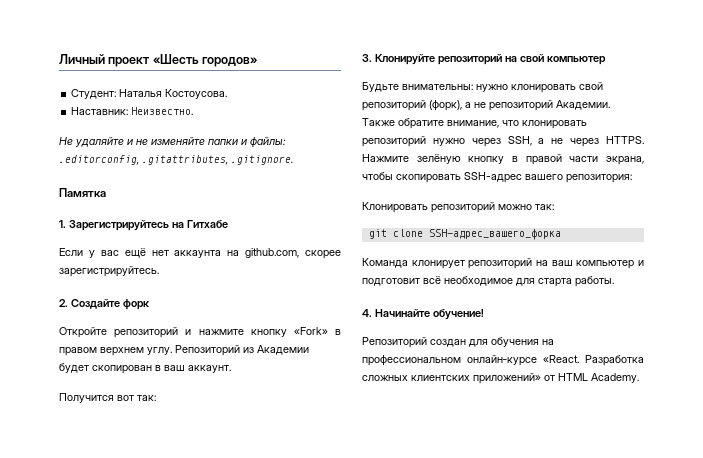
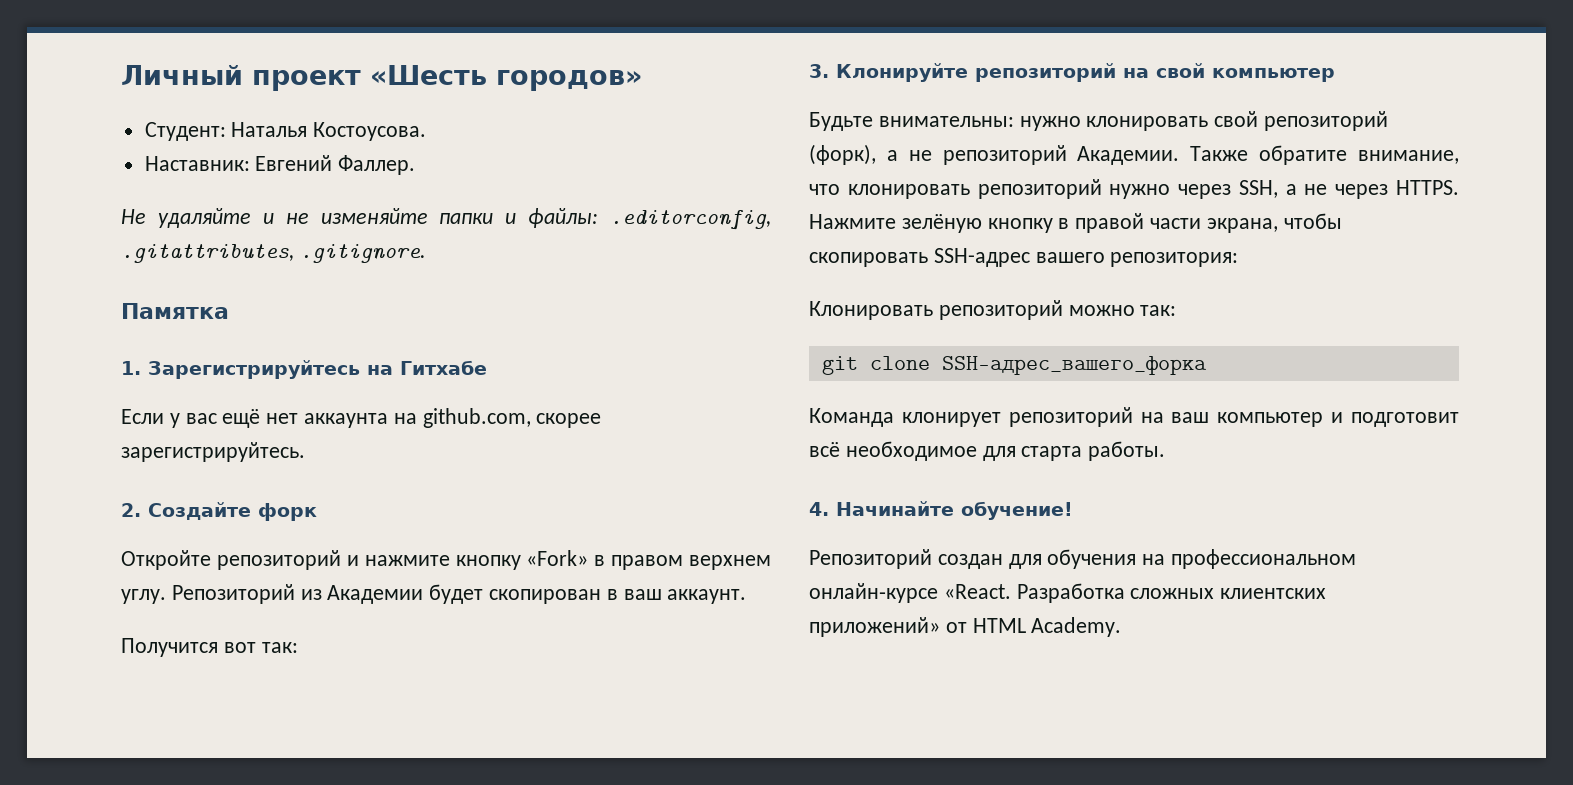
- Наставник: Неизвестно.
+ Наставник: Евгений Фаллер.

